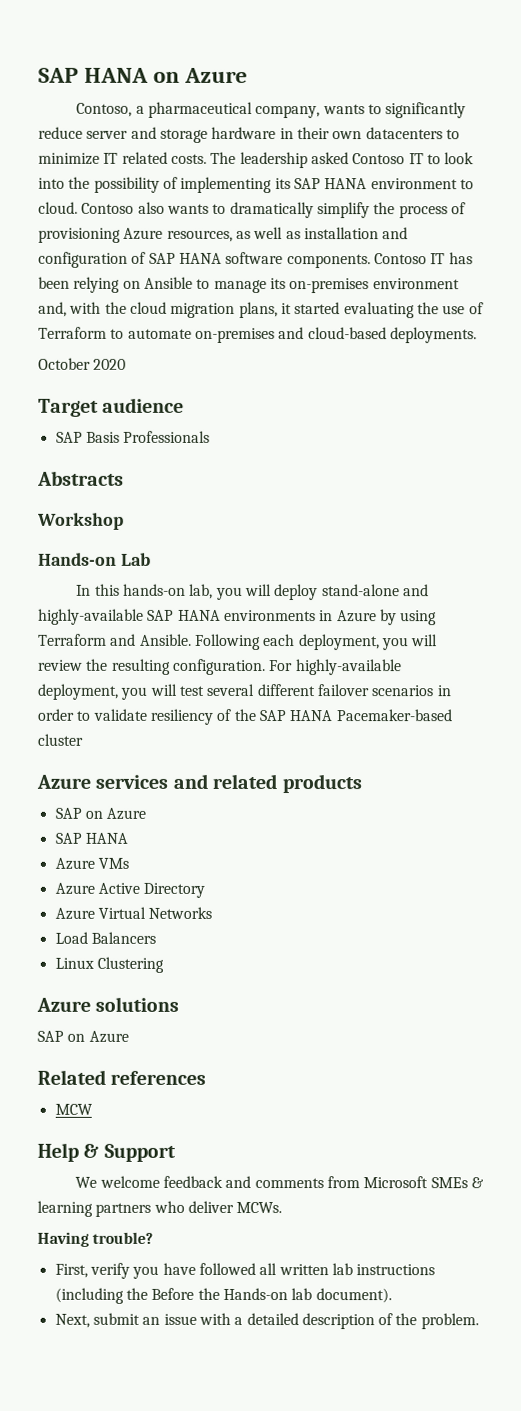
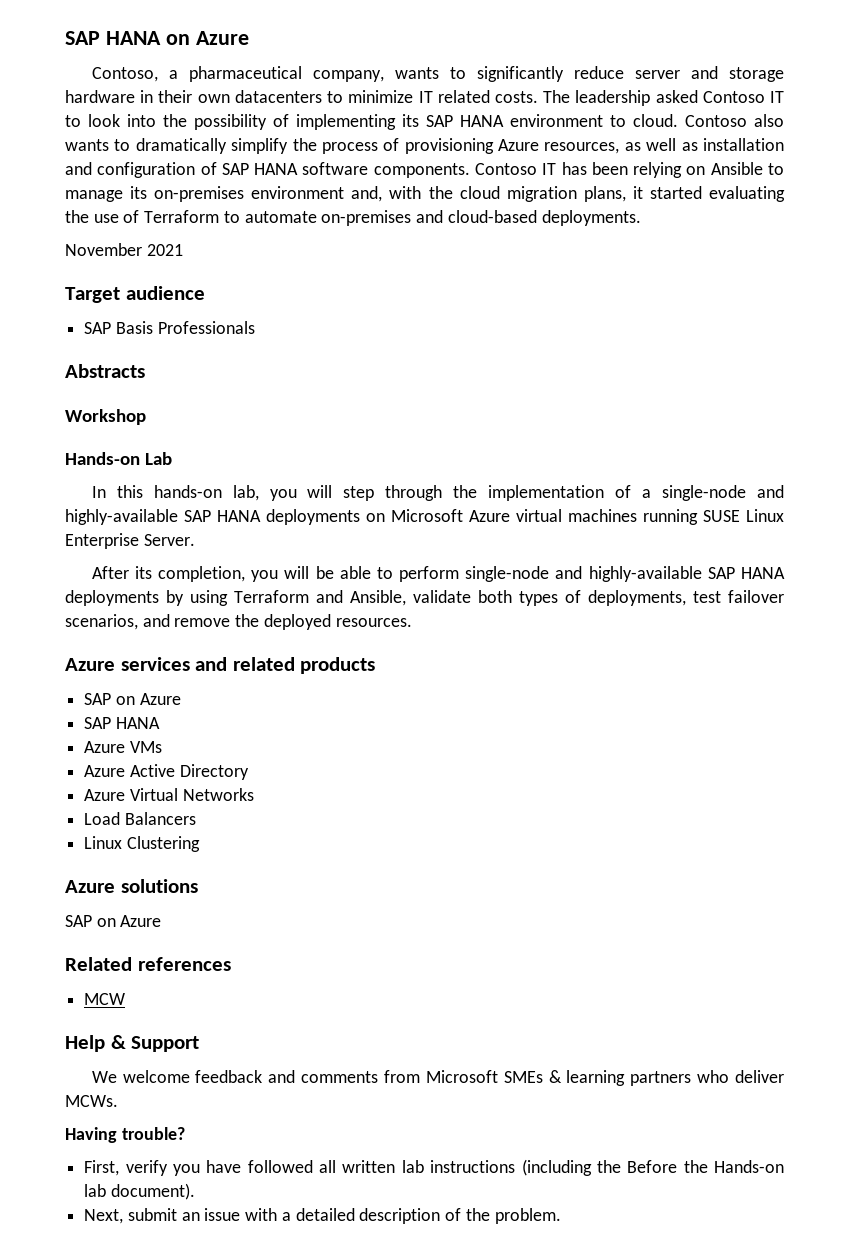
- October 2020
+ November 2021
- In this hands-on lab, you will deploy stand-alone and highly-available SAP HANA environments in Azure by using Terraform and Ansible. Following each deployment, you will review the resulting configuration. For highly-available deployment, you will test several different failover scenarios in order to validate resiliency of the SAP HANA Pacemaker-based cluster
+ In this hands-on lab, you will step through the implementation of a single-node and highly-available SAP HANA deployments on Microsoft Azure virtual machines running SUSE Linux Enterprise Server.
+ After its completion, you will be able to perform single-node and highly-available SAP HANA deployments by using Terraform and Ansible, validate both types of deployments, test failover scenarios, and remove the deployed resources.

